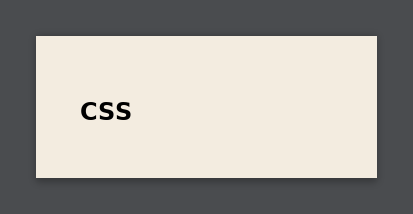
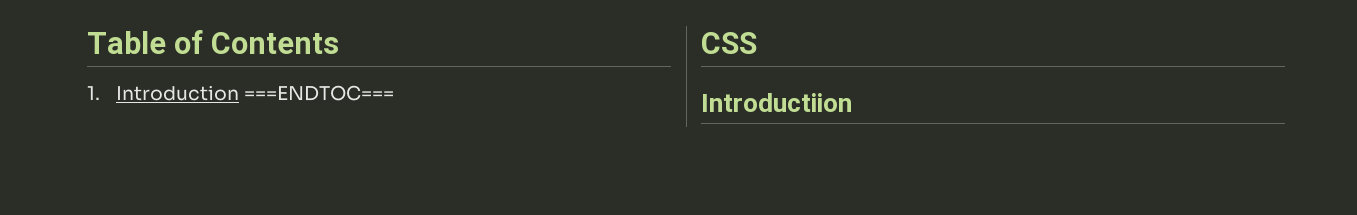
+ Table of Contents
+ 1. Introduction ===ENDTOC===
+ Introductiion

